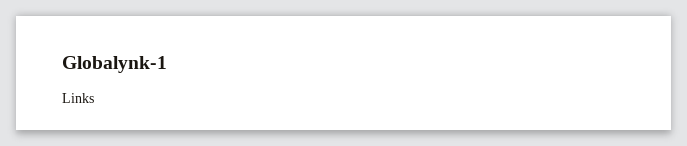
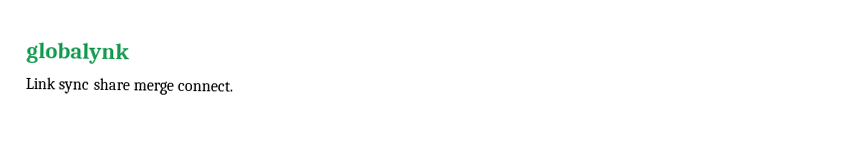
- Globalynk-1
- Links
+ globalynk
+ Link sync share merge connect.

